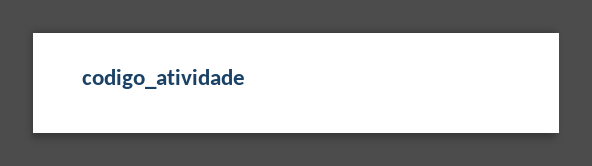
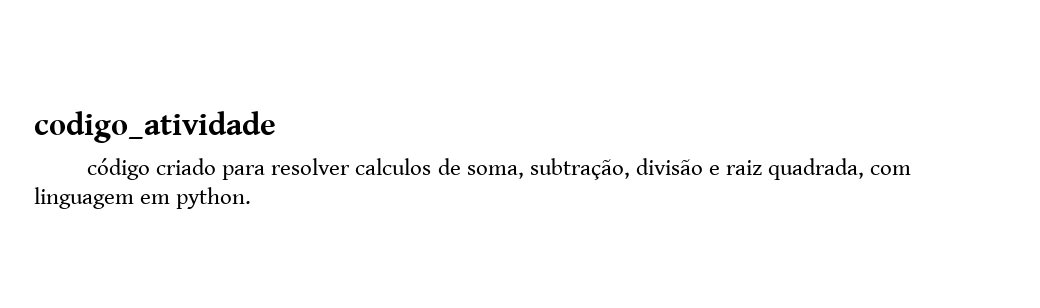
+ código criado para resolver calculos de soma, subtração, divisão e raiz quadrada, com linguagem em python.

